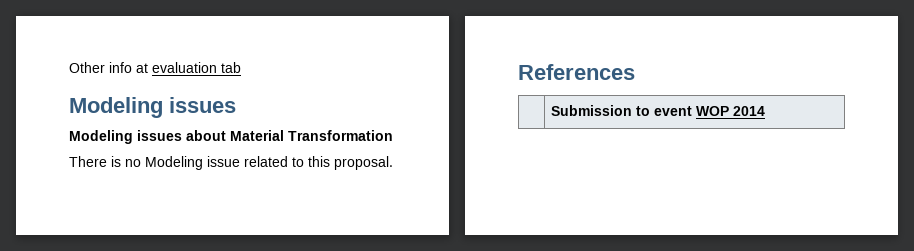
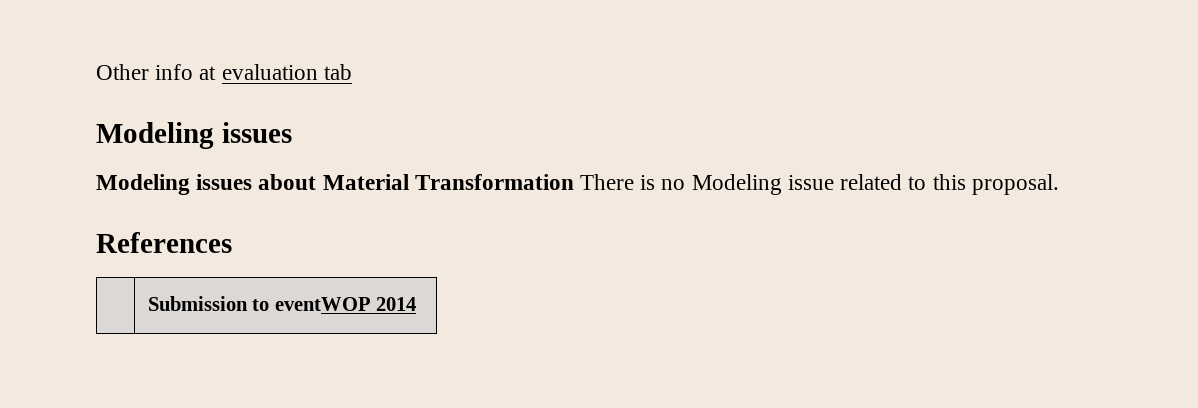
- Modeling issues about Material Transformation
- There is no Modeling issue related to this proposal.
+ Modeling issues about Material Transformation There is no Modeling issue related to this proposal.
- | Submission to event WOP 2014
+ | Submission to eventWOP 2014

